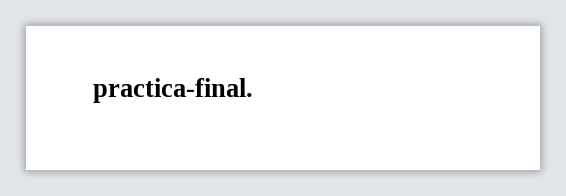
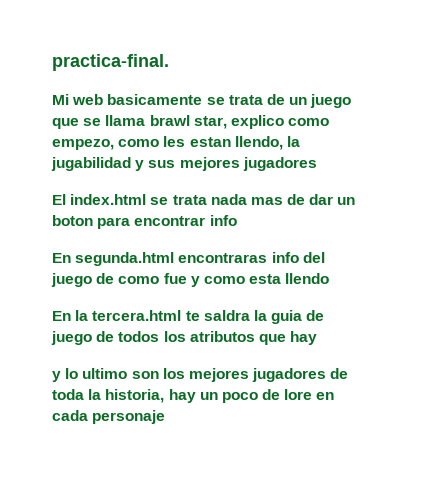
+ Mi web basicamente se trata de un juego que se llama brawl star, explico como empezo, como les estan llendo, la jugabilidad y sus mejores jugadores
+ El index.html se trata nada mas de dar un boton para encontrar info
+ En segunda.html encontraras info del juego de como fue y como esta llendo
+ En la tercera.html te saldra la guia de juego de todos los atributos que hay
+ y lo ultimo son los mejores jugadores de toda la historia, hay un poco de lore en cada personaje

